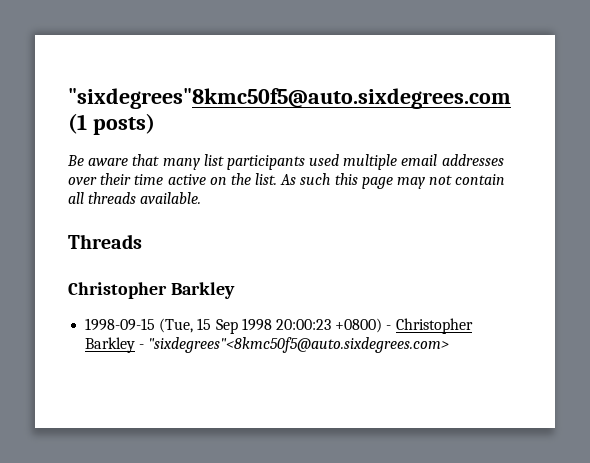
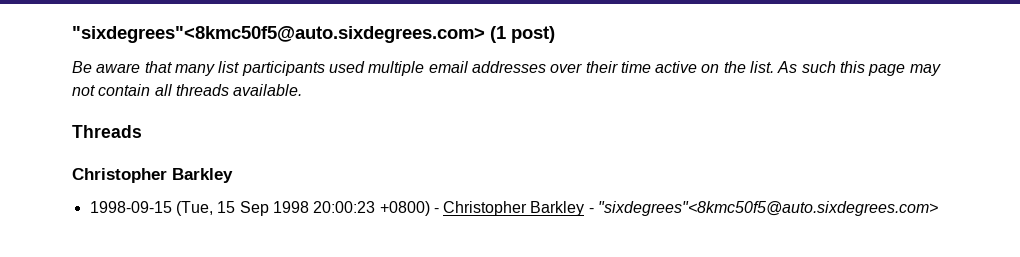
- "sixdegrees"8kmc50f5@auto.sixdegrees.com (1 posts)
+ "sixdegrees"<8kmc50f5@auto.sixdegrees.com> (1 post)

